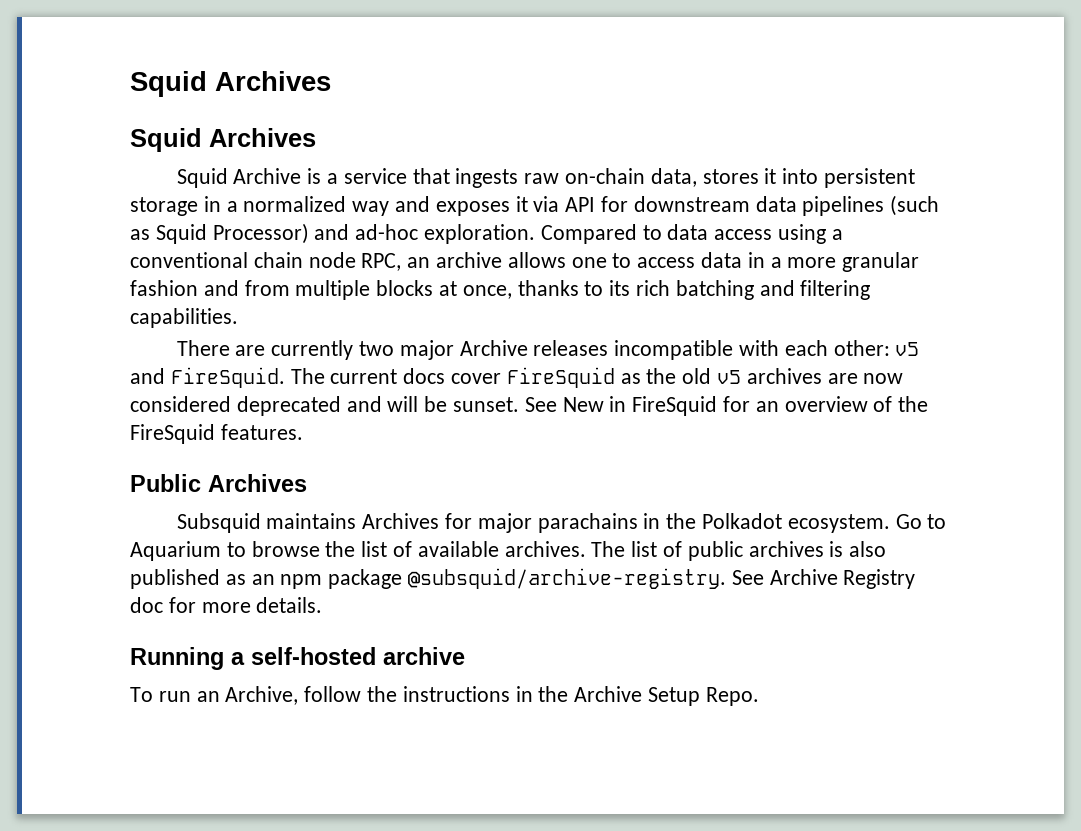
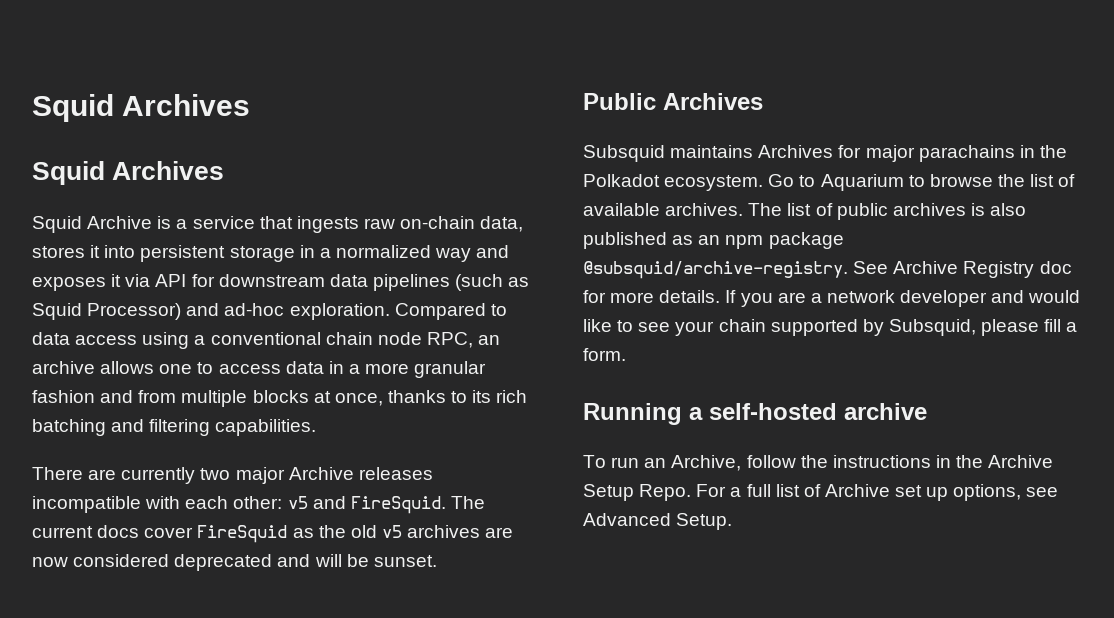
- See New in FireSquid for an overview of the FireSquid features.
+ If you are a network developer and would like to see your chain supported by Subsquid, please fill a form.
+ For a full list of Archive set up options, see Advanced Setup.

